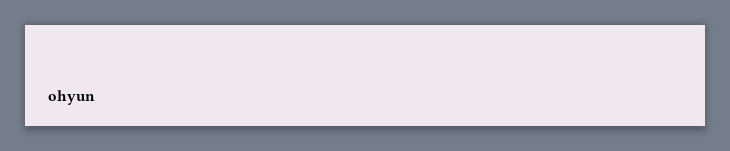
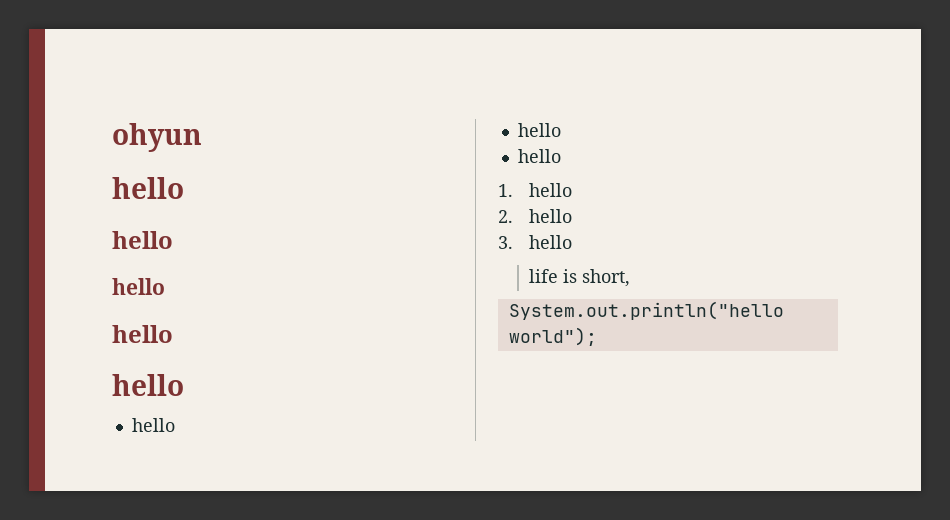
  ohyun
+ hello
+ hello
+ hello
+ hello
+ hello
+ hello
+ hello
+ hello
+ 1. hello
+ 2. hello
+ 3. hello
+ life is short,
+ System.out.println("hello world");

